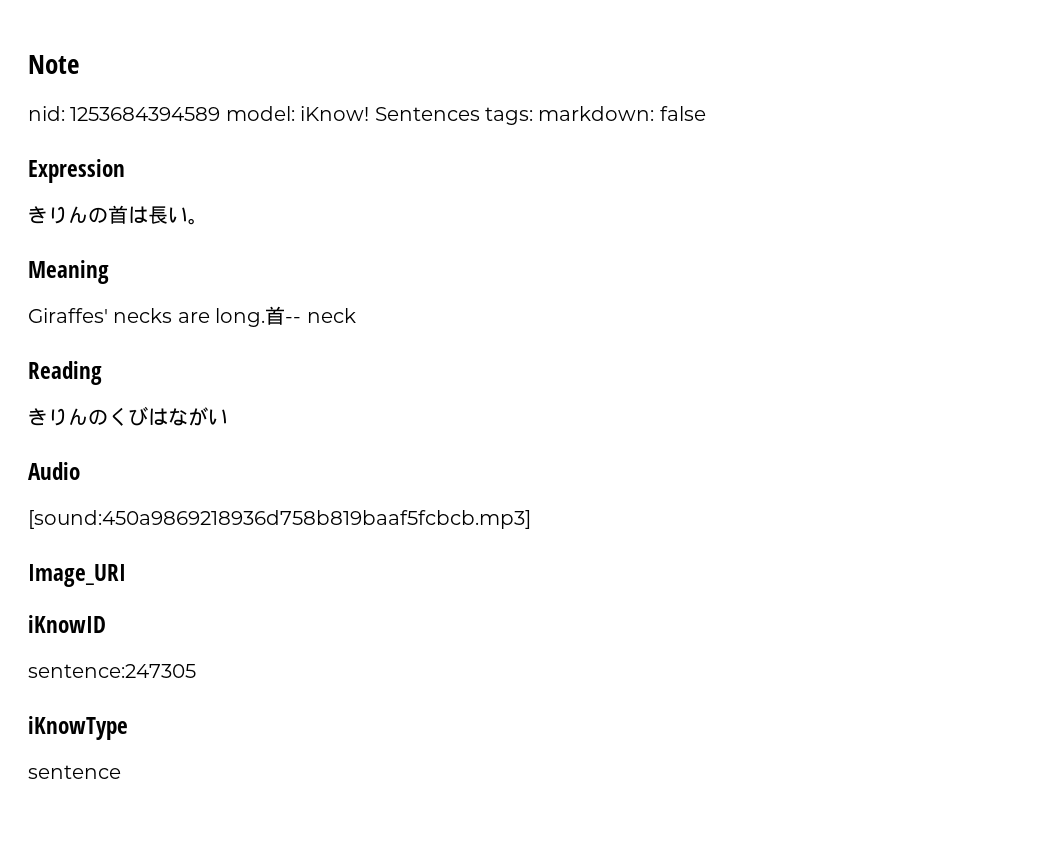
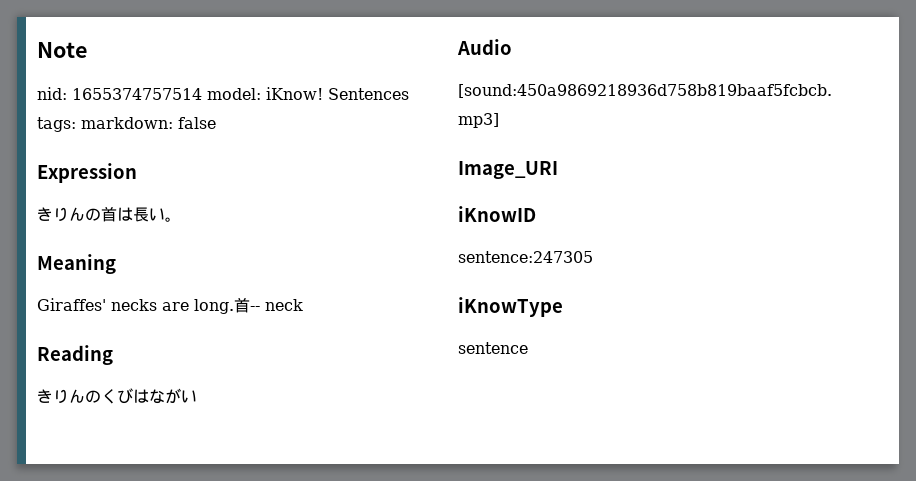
- nid: 1253684394589 model: iKnow!
+ nid: 1655374757514 model: iKnow!

